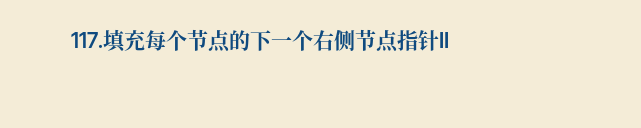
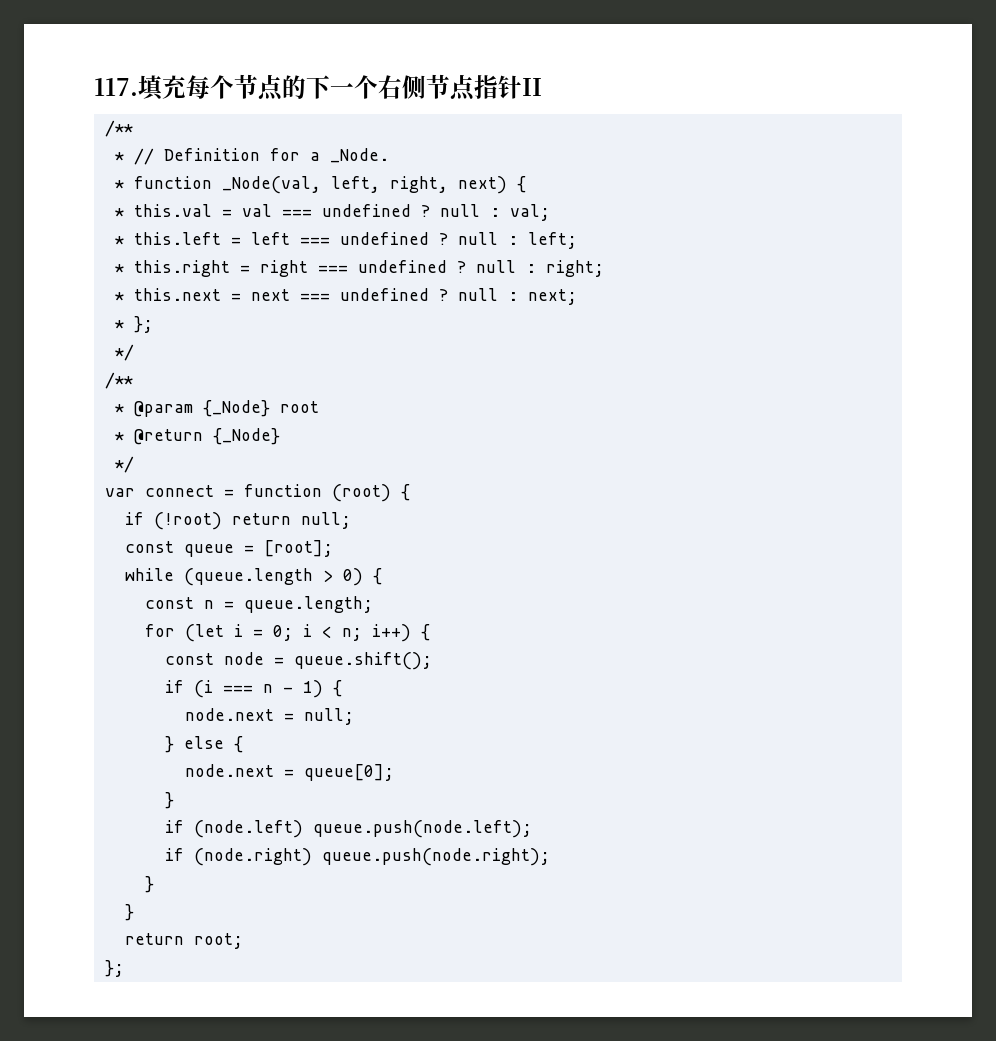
  117.填充每个节点的下一个右侧节点指针II
+ /**
+ * // Definition for a _Node.
+ * function _Node(val, left, right, next) {
+ * this.val = val === undefined ? null : val;
+ * this.left = left === undefined ? null : left;
+ * this.right = right === undefined ? null : right;
+ * this.next = next === undefined ? null : next;
+ * };
+ */
+ /**
+ * @param {_Node} root
+ * @return {_Node}
+ */
+ var connect = function (root) {
+ if (!root) return null;
+ const queue = [root];
+ while (queue.length > 0) {
+ const n = queue.length;
+ for (let i = 0; i < n; i++) {
+ const node = queue.shift();
+ if (i === n - 1) {
+ node.next = null;
+ } else {
+ node.next = queue[0];
+ }
+ if (node.left) queue.push(node.left);
+ if (node.right) queue.push(node.right);
+ }
+ }
+ return root;
+ };

